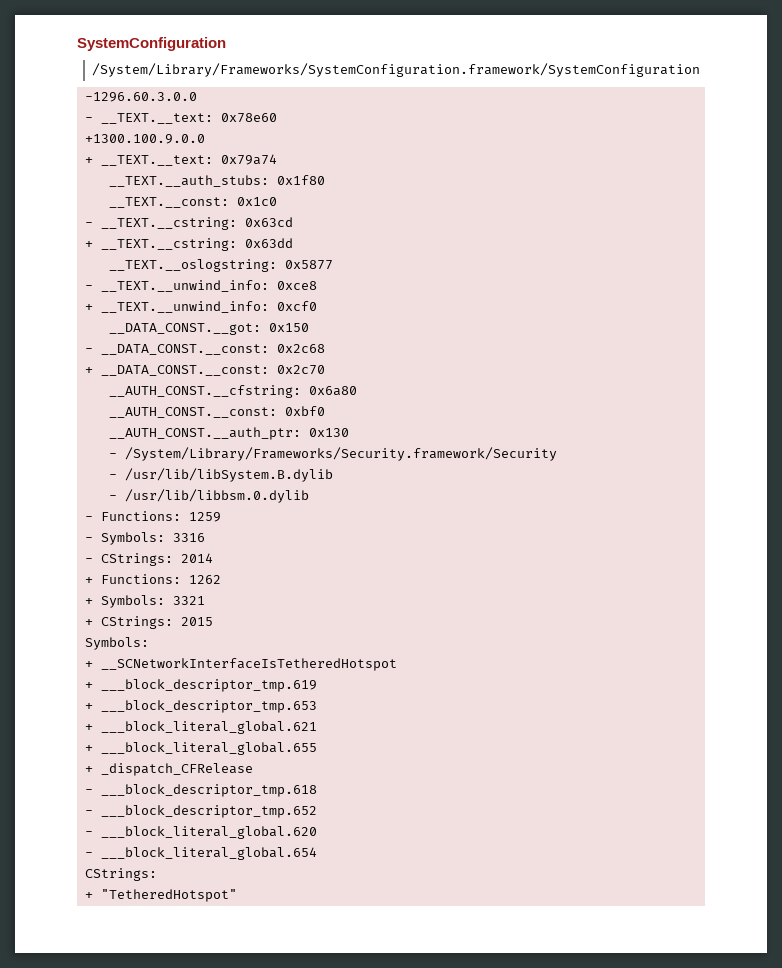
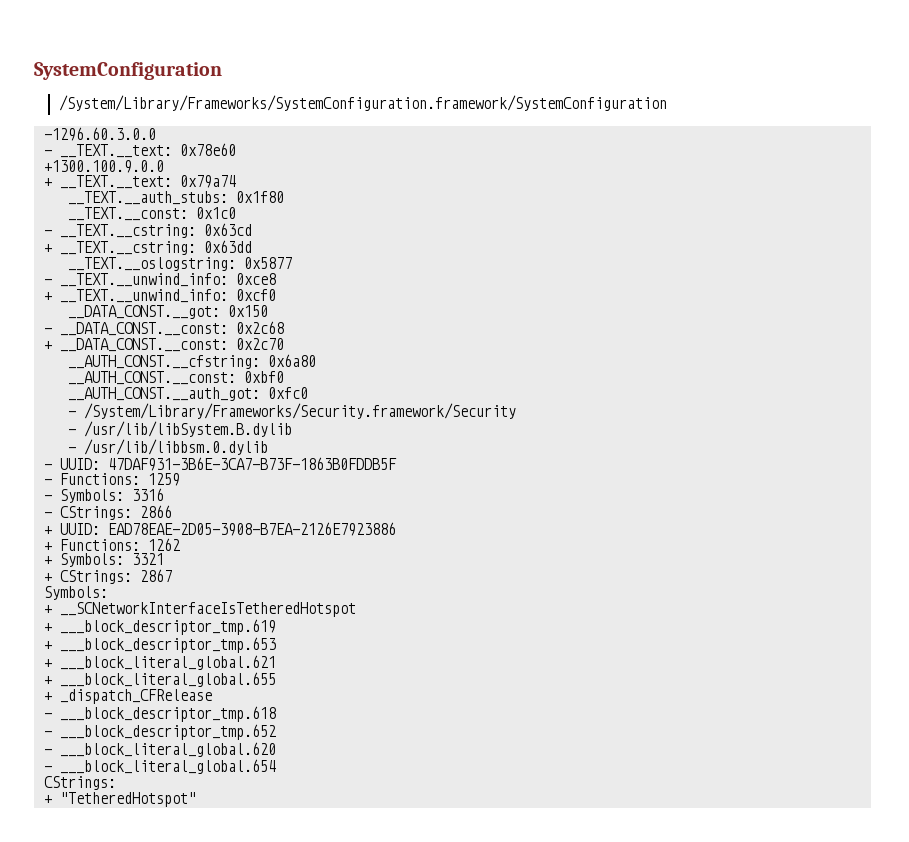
- __AUTH_CONST.__auth_ptr: 0x130
+ __AUTH_CONST.__auth_got: 0xfc0
+ - UUID: 47DAF931-3B6E-3CA7-B73F-1863B0FDDB5F
- - CStrings: 2014
+ - CStrings: 2866
+ + UUID: EAD78EAE-2D05-3908-B7EA-2126E7923886
- + CStrings: 2015
+ + CStrings: 2867

